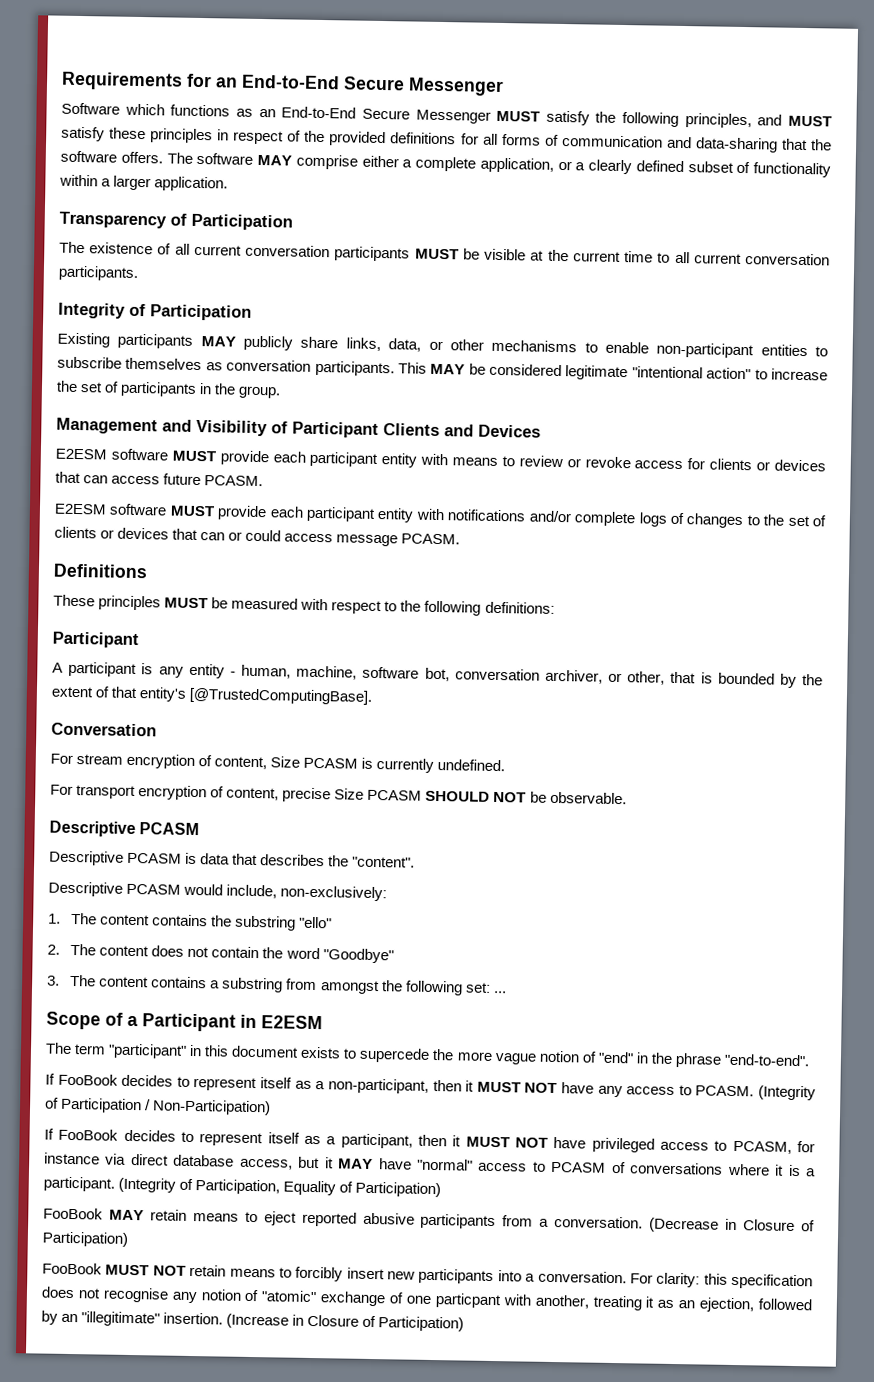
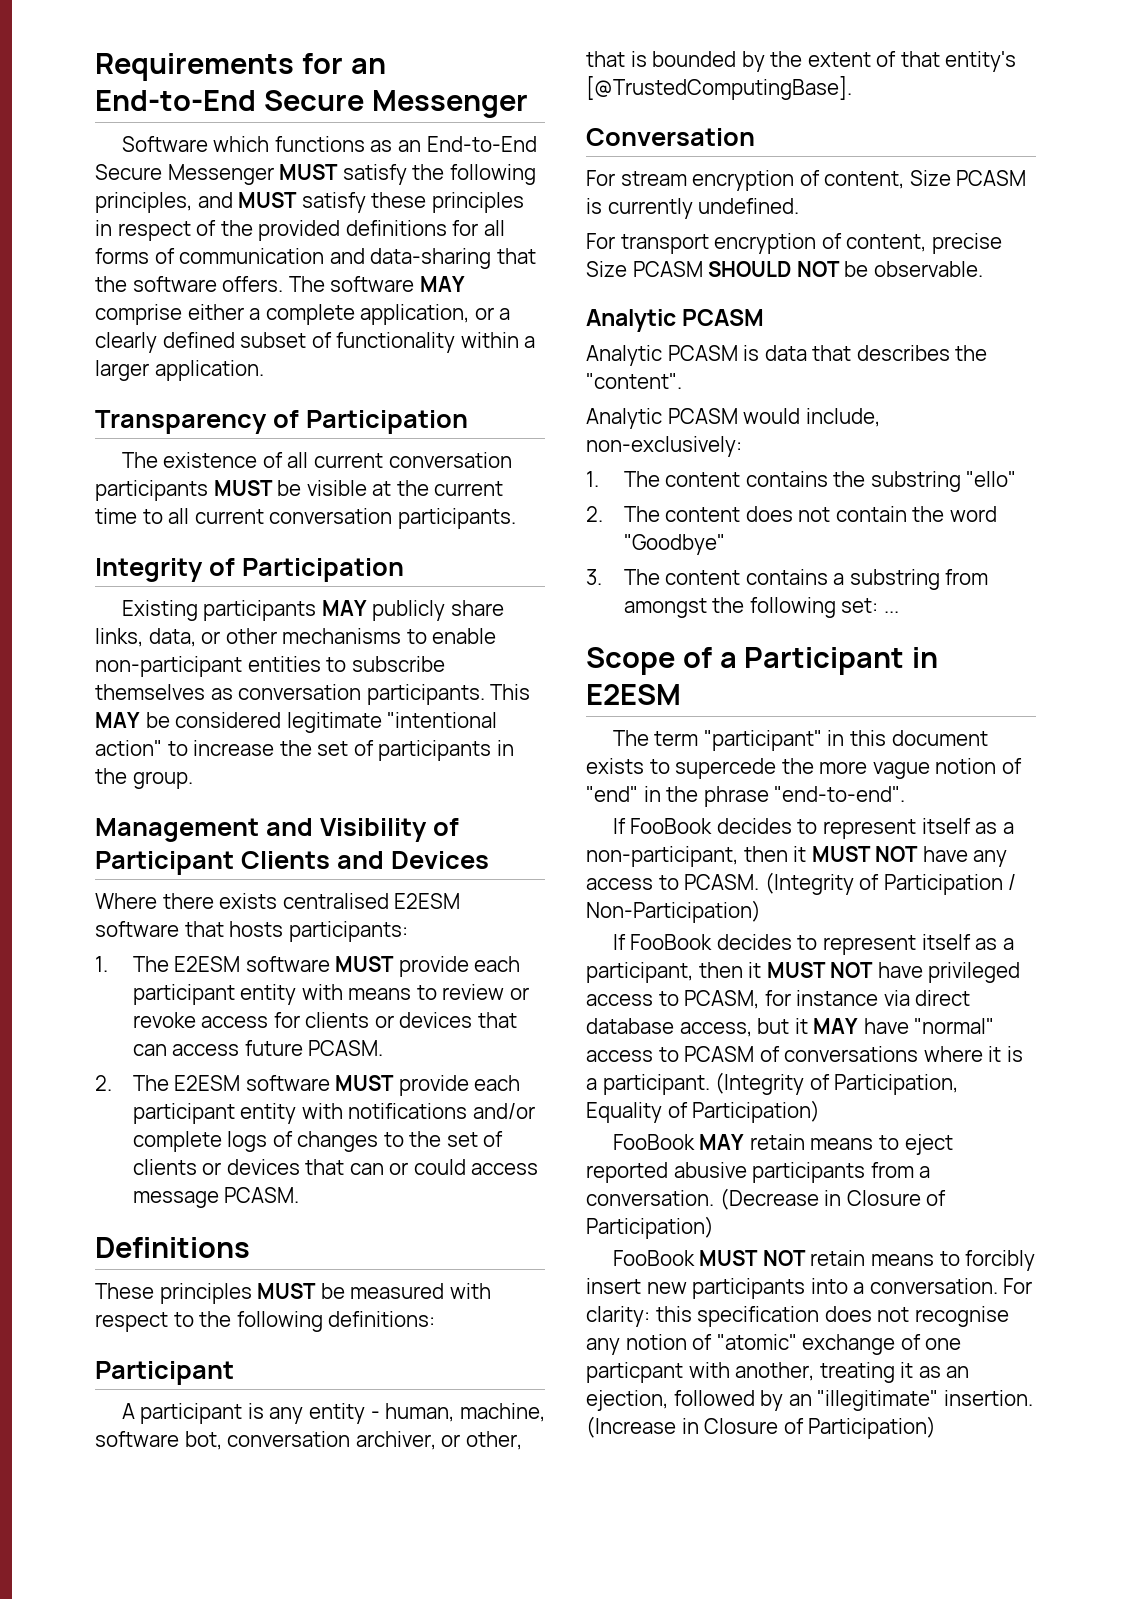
- E2ESM software MUST provide each participant entity with means to review or revoke access for clients or devices that can access future PCASM.
+ Where there exists centralised E2ESM software that hosts participants:
+ 1. The E2ESM software MUST provide each participant entity with means to review or revoke access for clients or devices that can access future PCASM.
- E2ESM software MUST provide each participant entity with notifications and/or complete logs of changes to the set of clients or devices that can or could access message PCASM.
+ 2. The E2ESM software MUST provide each participant entity with notifications and/or complete logs of changes to the set of clients or devices that can or could access message PCASM.
  For transport encryption of content, precise Size PCASM SHOULD NOT be observable.
- Descriptive PCASM
+ Analytic PCASM
- Descriptive PCASM is data that describes the "content".
+ Analytic PCASM is data that describes the "content".
- Descriptive PCASM would include, non-exclusively:
+ Analytic PCASM would include, non-exclusively:

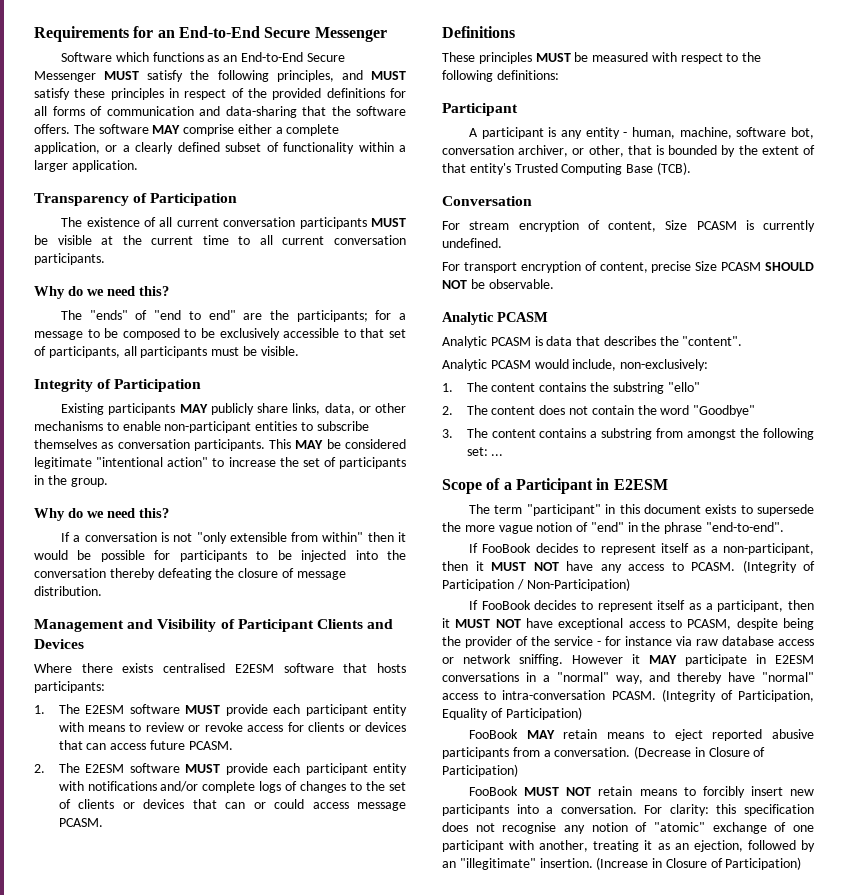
  The existence of all current conversation participants MUST be visible at the current time to all current conversation participants.
+ Why do we need this?
+ The "ends" of "end to end" are the participants; for a message to be composed to be exclusively accessible to that set of participants, all participants must be visible.
  This MAY be considered legitimate "intentional action" to increase the set of participants in the group.
+ Why do we need this?
+ If a conversation is not "only extensible from within" then it would be possible for participants to be injected into the conversation thereby defeating the closure of message distribution.
- A participant is any entity - human, machine, software bot, conversation archiver, or other, that is bounded by the extent of that entity's [@TrustedComputingBase].
+ A participant is any entity - human, machine, software bot, conversation archiver, or other, that is bounded by the extent of that entity's Trusted Computing Base (TCB).
- The term "participant" in this document exists to supercede the more vague notion of "end" in the phrase "end-to-end".
+ The term "participant" in this document exists to supersede the more vague notion of "end" in the phrase "end-to-end".
- If FooBook decides to represent itself as a participant, then it MUST NOT have privileged access to PCASM, for instance via direct database access, but it MAY have "normal" access to PCASM of conversations where it is a participant.
+ If FooBook decides to represent itself as a participant, then it MUST NOT have exceptional access to PCASM, despite being the provider of the service - for instance via raw database access or network sniffing. However it MAY participate in E2ESM conversations in a "normal" way, and thereby have "normal" access to intra-conversation PCASM.
- For clarity: this specification does not recognise any notion of "atomic" exchange of one particpant with another, treating it as an ejection, followed by an "illegitimate" insertion.
+ For clarity: this specification does not recognise any notion of "atomic" exchange of one participant with another, treating it as an ejection, followed by an "illegitimate" insertion.

